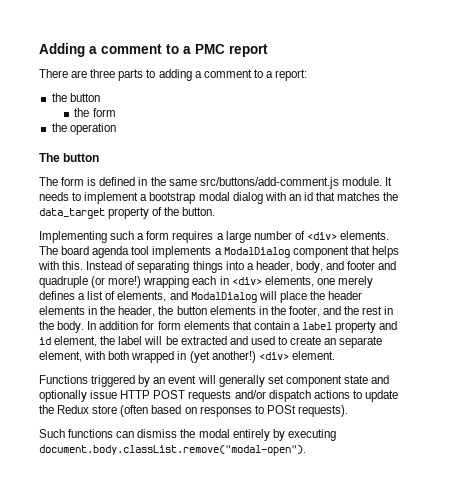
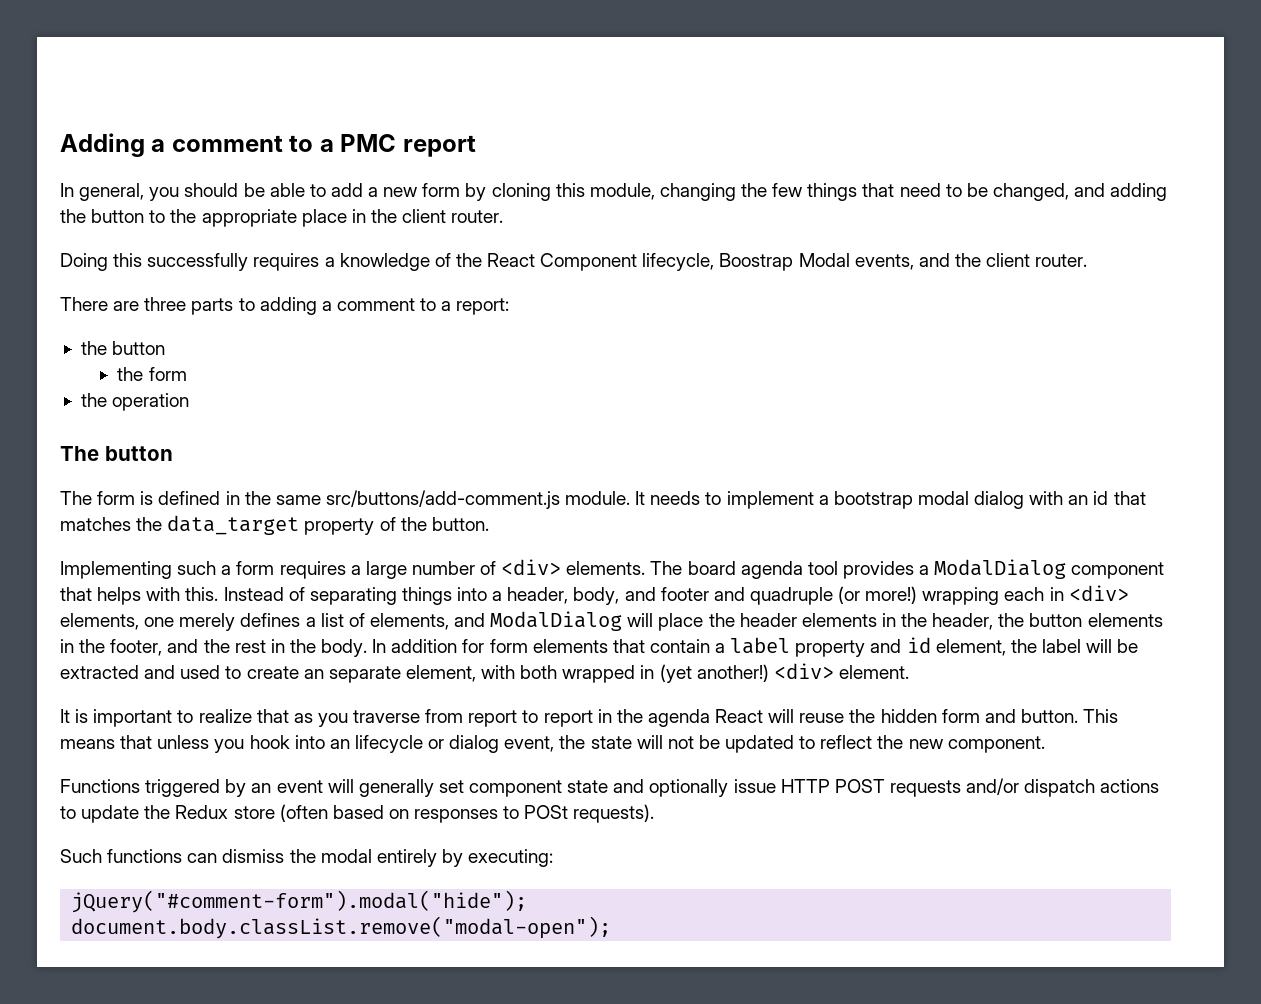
+ In general, you should be able to add a new form by cloning this module, changing the few things that need to be changed, and adding the button to the appropriate place in the client router.
+ Doing this successfully requires a knowledge of the React Component lifecycle, Boostrap Modal events, and the client router.
- The board agenda tool implements a ModalDialog component that helps with this.
+ The board agenda tool provides a ModalDialog component that helps with this.
+ It is important to realize that as you traverse from report to report in the agenda React will reuse the hidden form and button. This means that unless you hook into an lifecycle or dialog event, the state will not be updated to reflect the new component.
- Such functions can dismiss the modal entirely by executing document.body.classList.remove("modal-open").
+ Such functions can dismiss the modal entirely by executing:
+ jQuery("#comment-form").modal("hide");
+ document.body.classList.remove("modal-open");

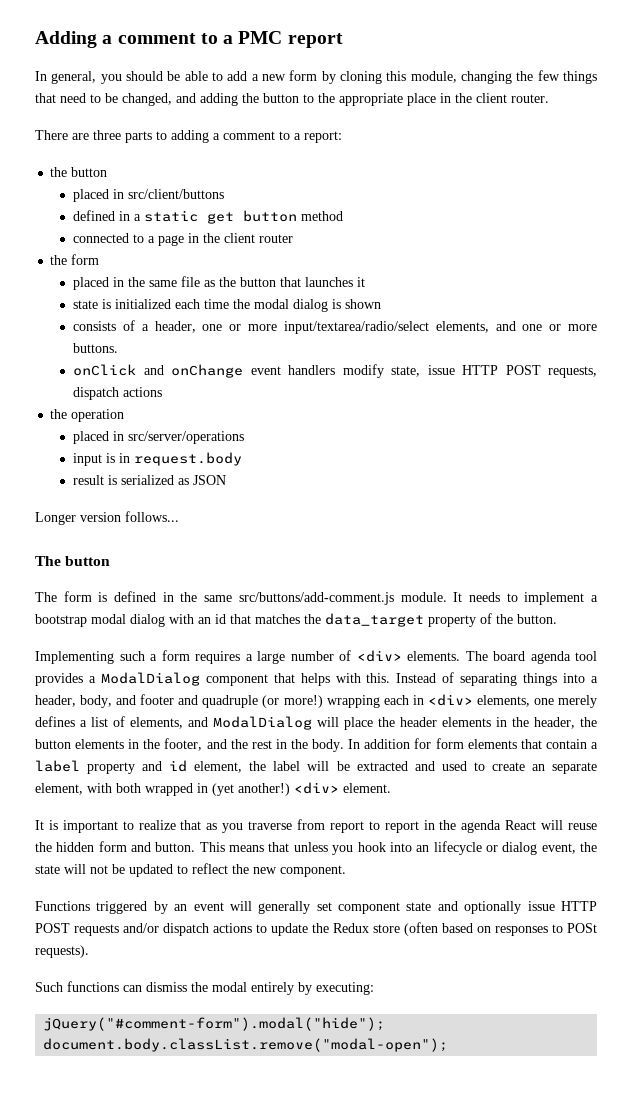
- Doing this successfully requires a knowledge of the React Component lifecycle, Boostrap Modal events, and the client router.
+ placed in src/client/buttons
+ defined in a static get button method
+ connected to a page in the client router
  the form
+ placed in the same file as the button that launches it
+ state is initialized each time the modal dialog is shown
+ consists of a header, one or more input/textarea/radio/select elements, and one or more buttons.
+ onClick and onChange event handlers modify state, issue HTTP POST requests, dispatch actions
  the operation
+ placed in src/server/operations
+ input is in request.body
+ result is serialized as JSON
+ Longer version follows...

